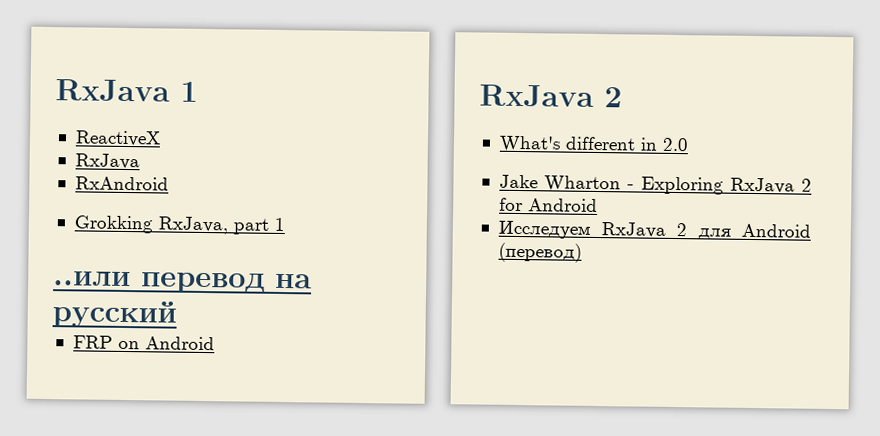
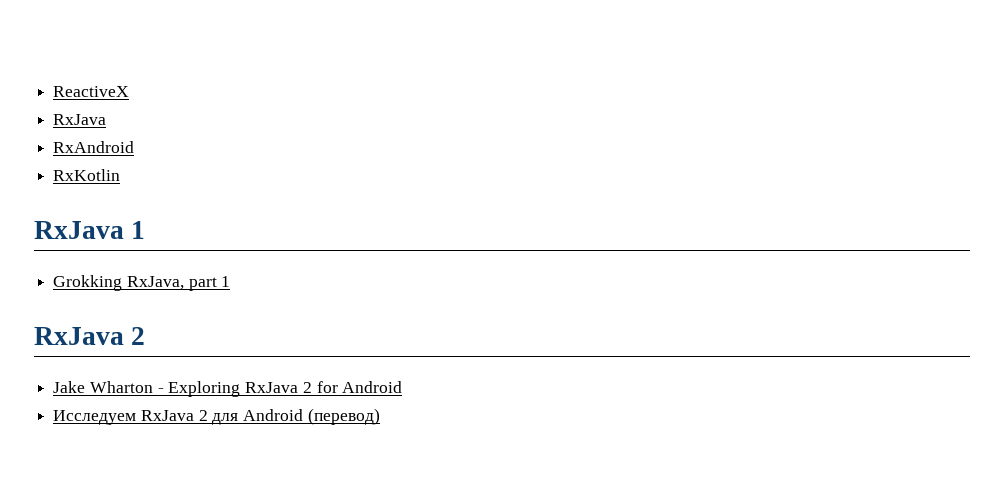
- RxJava 1
+ RxKotlin
+ RxJava 1
  Grokking RxJava, part 1
- ..или перевод на русский
- FRP on Android
  RxJava 2
- What's different in 2.0

